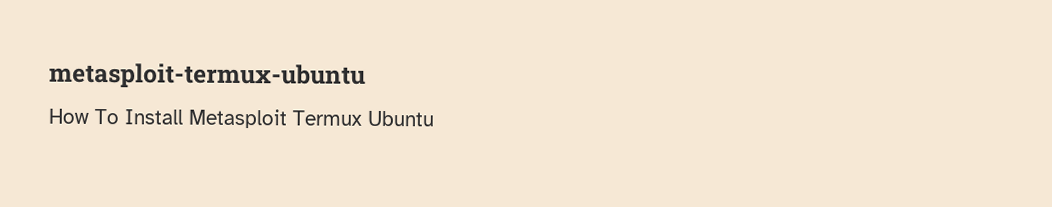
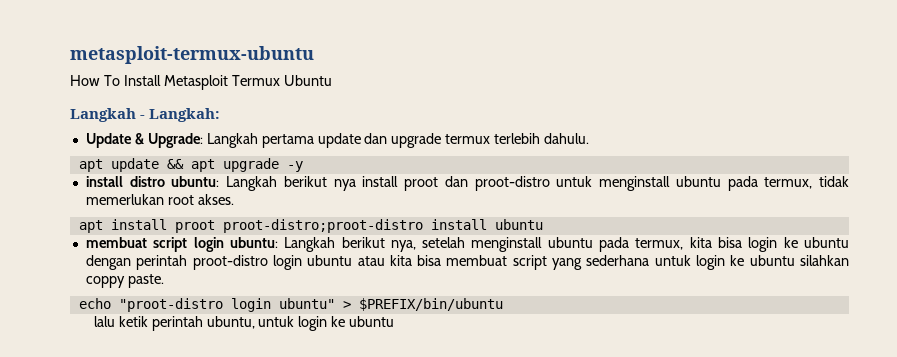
+ Langkah - Langkah:
+ Update & Upgrade: Langkah pertama update dan upgrade termux terlebih dahulu.
+ apt update && apt upgrade -y
+ install distro ubuntu: Langkah berikut nya install proot dan proot-distro untuk menginstall ubuntu pada termux, tidak memerlukan root akses.
+ apt install proot proot-distro;proot-distro install ubuntu
+ membuat script login ubuntu: Langkah berikut nya, setelah menginstall ubuntu pada termux, kita bisa login ke ubuntu dengan perintah proot-distro login ubuntu atau kita bisa membuat script yang sederhana untuk login ke ubuntu silahkan coppy paste.
+ echo "proot-distro login ubuntu" > $PREFIX/bin/ubuntu
+ lalu ketik perintah ubuntu, untuk login ke ubuntu

